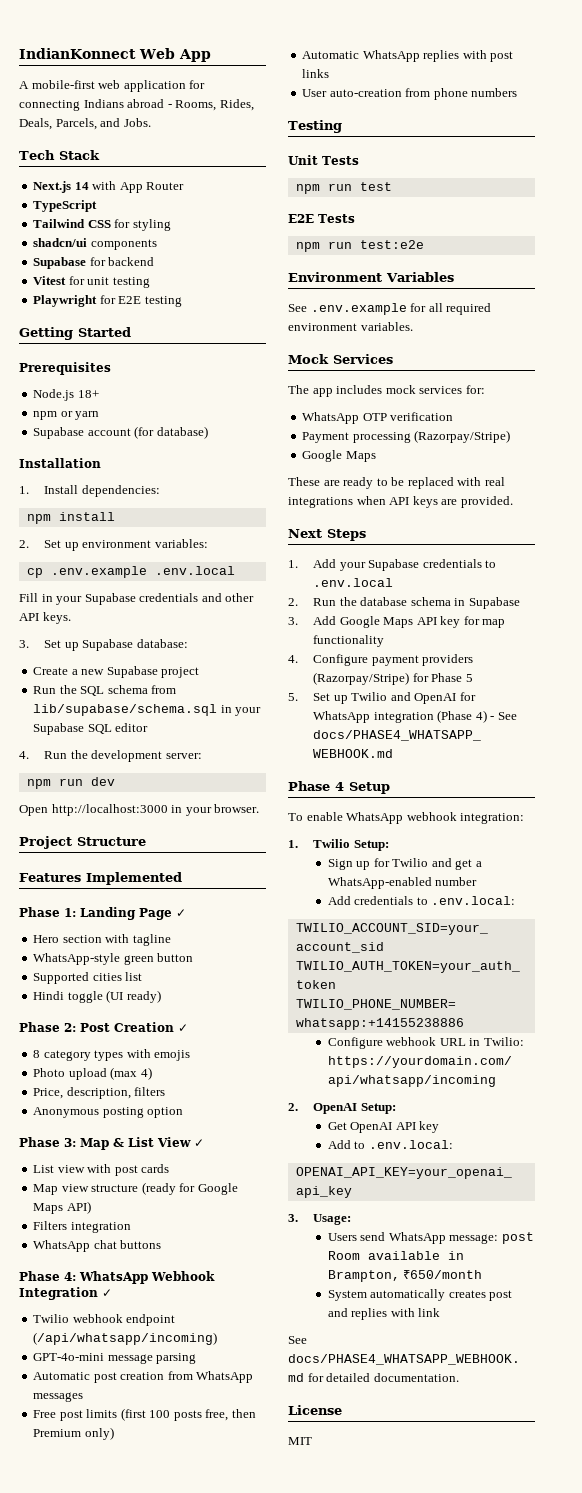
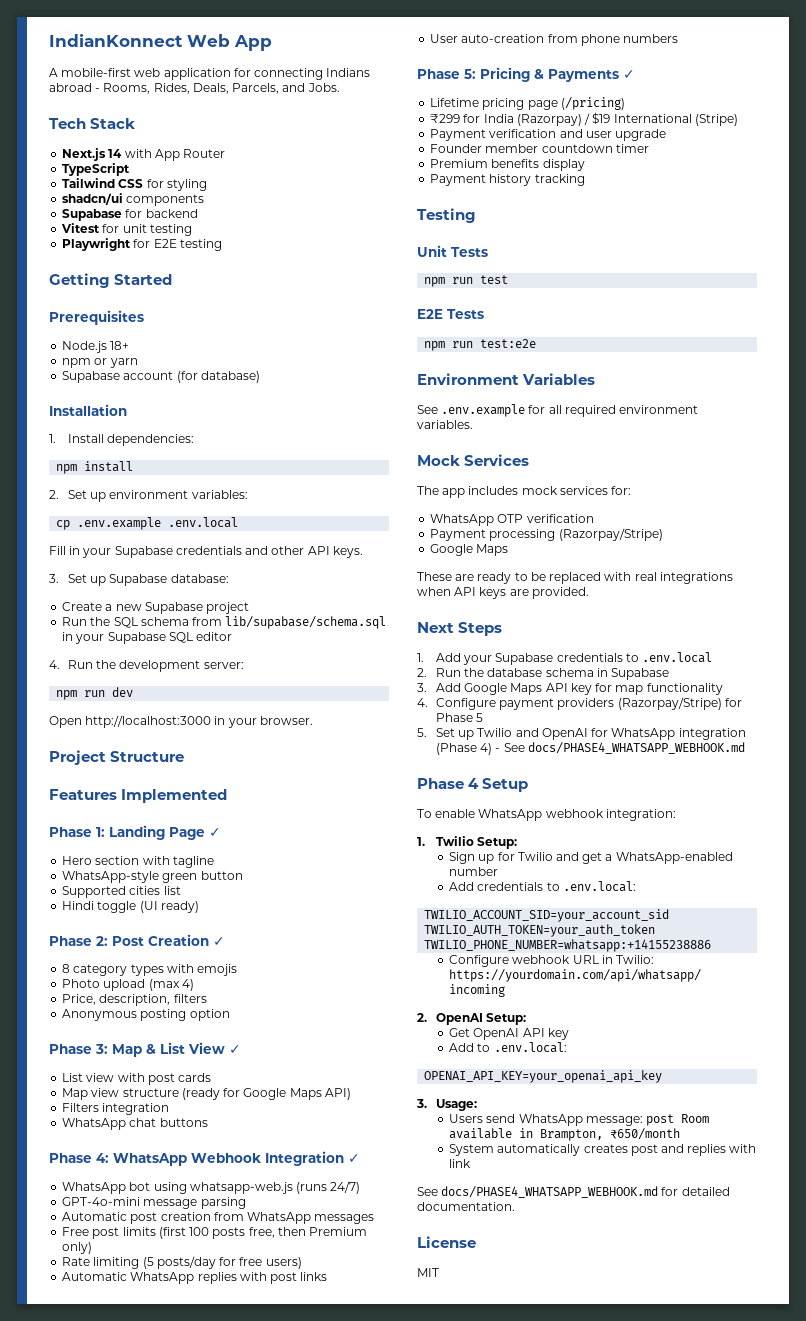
- Twilio webhook endpoint (/api/whatsapp/incoming)
+ WhatsApp bot using whatsapp-web.js (runs 24/7)
+ Rate limiting (5 posts/day for free users)
+ Phase 5: Pricing & Payments ✓
+ Lifetime pricing page (/pricing)
+ ₹299 for India (Razorpay) / $19 International (Stripe)
+ Payment verification and user upgrade
+ Founder member countdown timer
+ Premium benefits display
+ Payment history tracking

